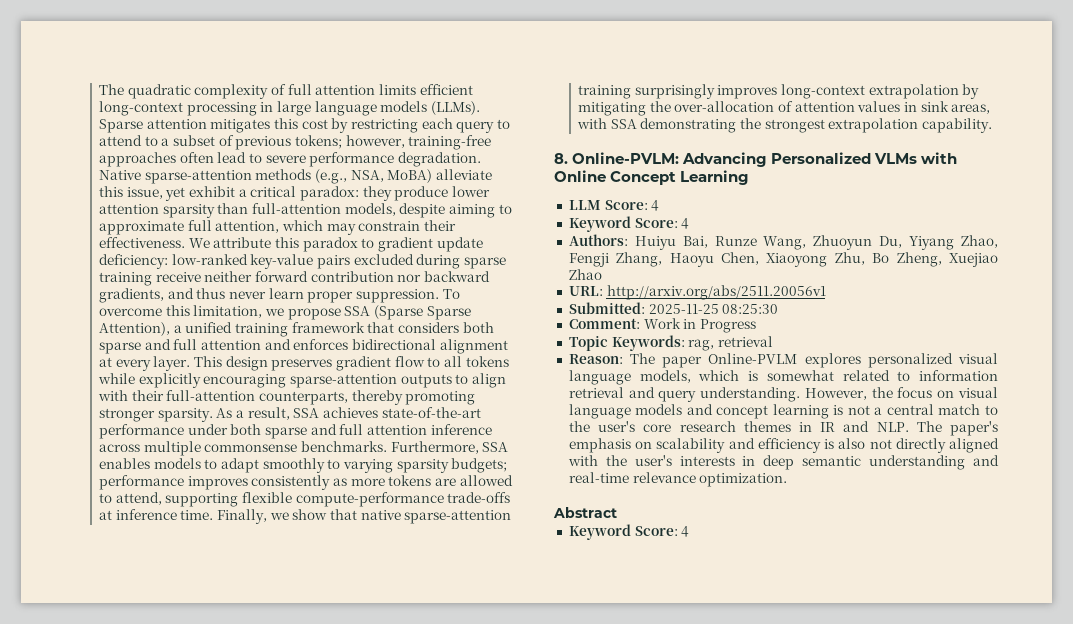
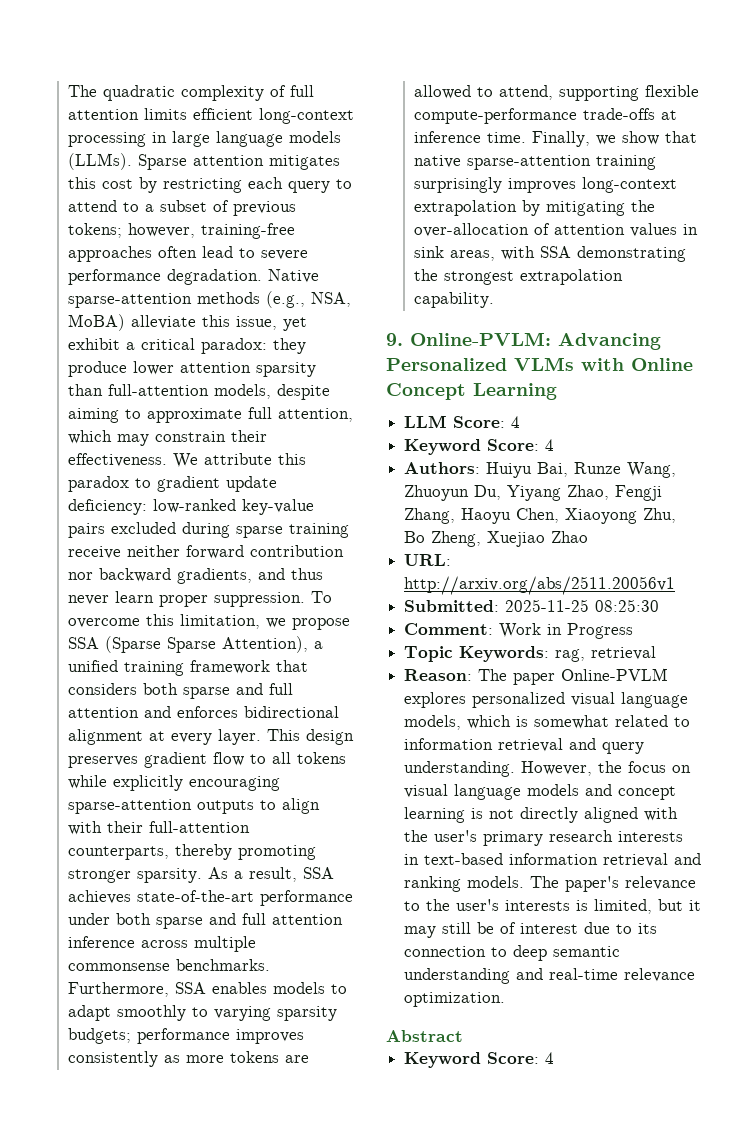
- 8. Online-PVLM: Advancing Personalized VLMs with Online Concept Learning
+ 9. Online-PVLM: Advancing Personalized VLMs with Online Concept Learning
- However, the focus on visual language models and concept learning is not a central match to the user's core research themes in IR and NLP. The paper's emphasis on scalability and efficiency is also not directly aligned with the user's interests in deep semantic understanding and real-time relevance optimization.
+ However, the focus on visual language models and concept learning is not directly aligned with the user's primary research interests in text-based information retrieval and ranking models. The paper's relevance to the user's interests is limited, but it may still be of interest due to its connection to deep semantic understanding and real-time relevance optimization.

